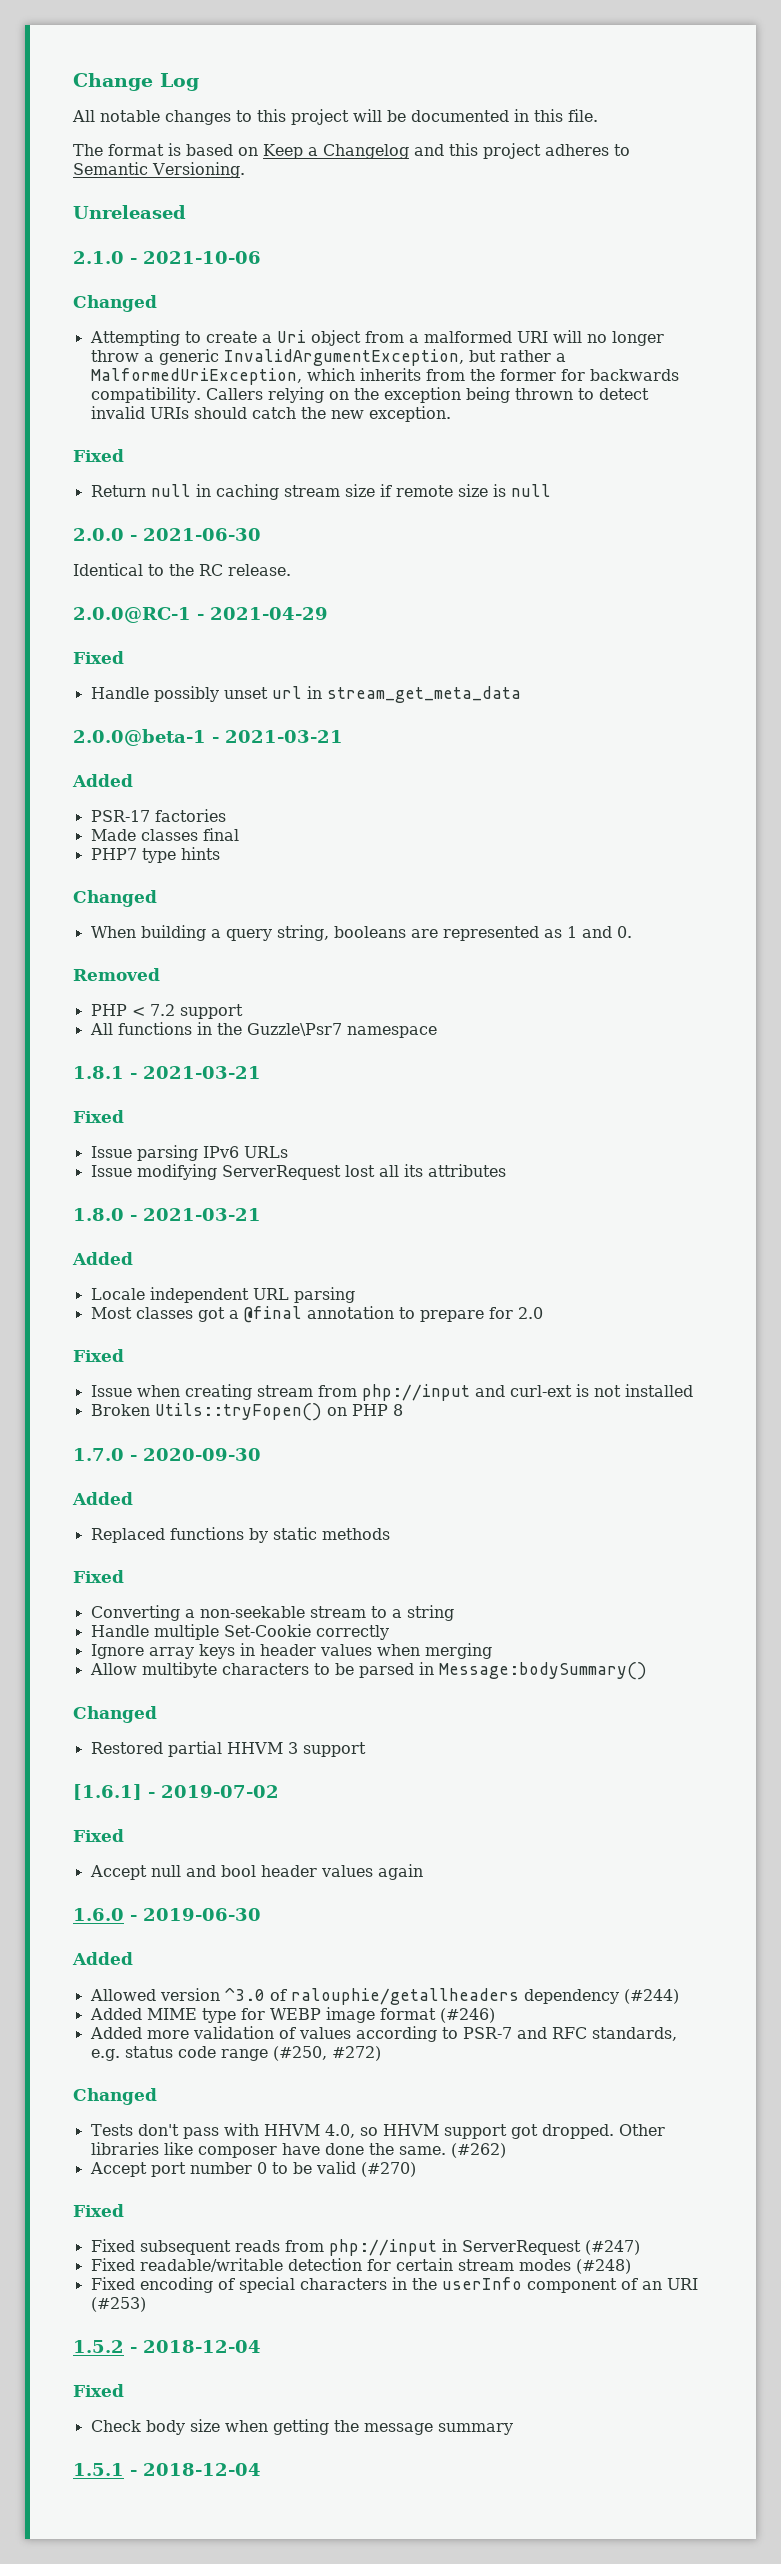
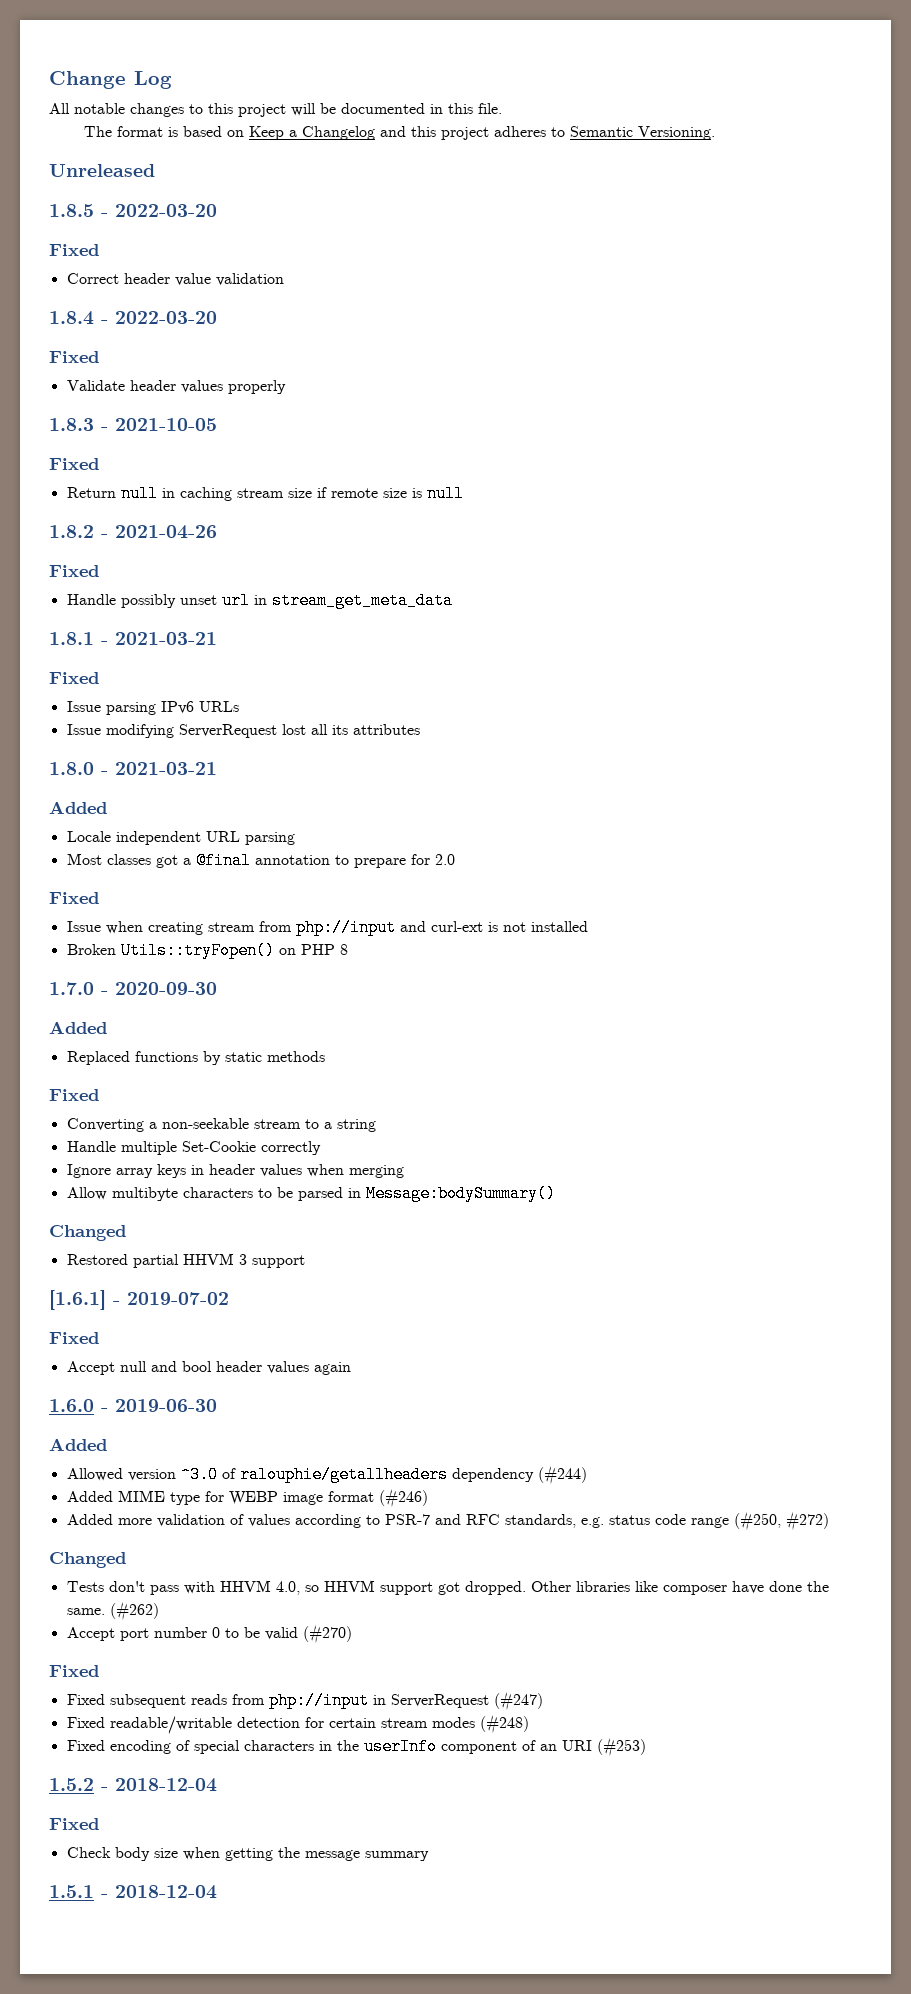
- 2.1.0 - 2021-10-06
- Changed
- Attempting to create a Uri object from a malformed URI will no longer throw a generic InvalidArgumentException, but rather a MalformedUriException, which inherits from the former for backwards compatibility. Callers relying on the exception being thrown to detect invalid URIs should catch the new exception.
+ 1.8.5 - 2022-03-20
+ Fixed
+ Correct header value validation
+ 1.8.4 - 2022-03-20
+ Fixed
+ Validate header values properly
+ 1.8.3 - 2021-10-05
- 2.0.0 - 2021-06-30
- Identical to the RC release.
- 2.0.0@RC-1 - 2021-04-29
+ 1.8.2 - 2021-04-26
- 2.0.0@beta-1 - 2021-03-21
- Added
- PSR-17 factories
- Made classes final
- PHP7 type hints
- Changed
- When building a query string, booleans are represented as 1 and 0.
- Removed
- PHP < 7.2 support
- All functions in the Guzzle\Psr7 namespace

